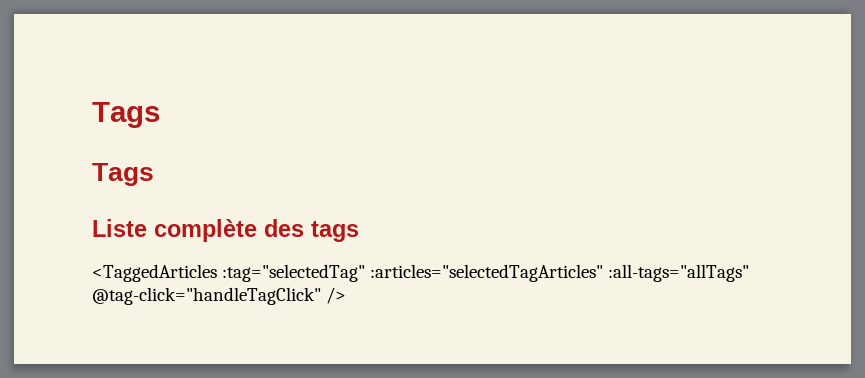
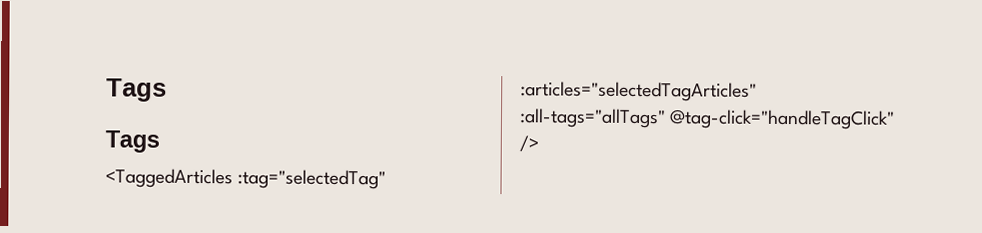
- Liste complète des tags

